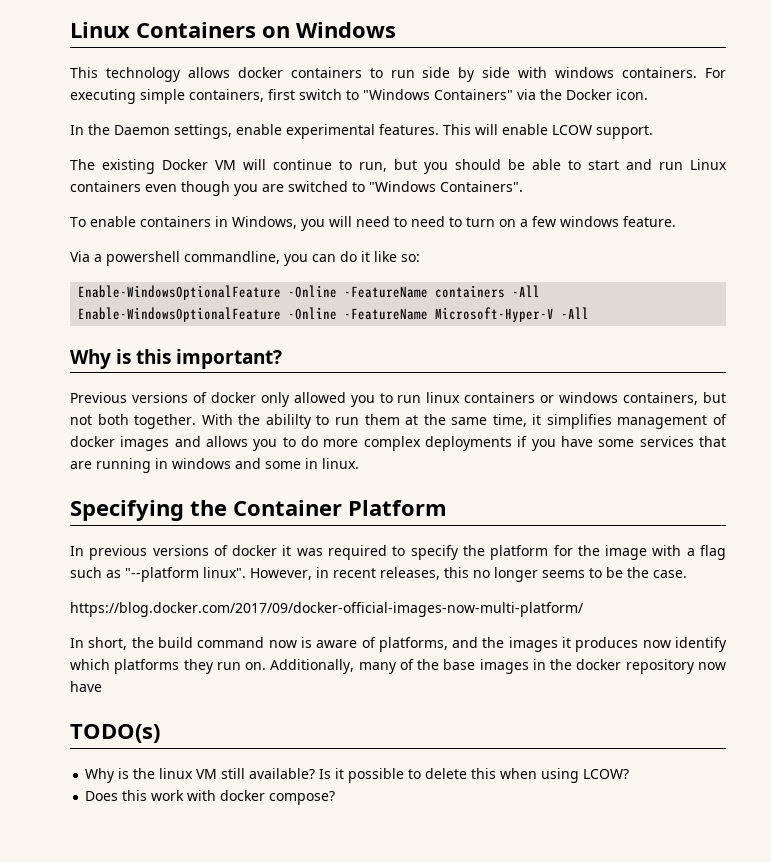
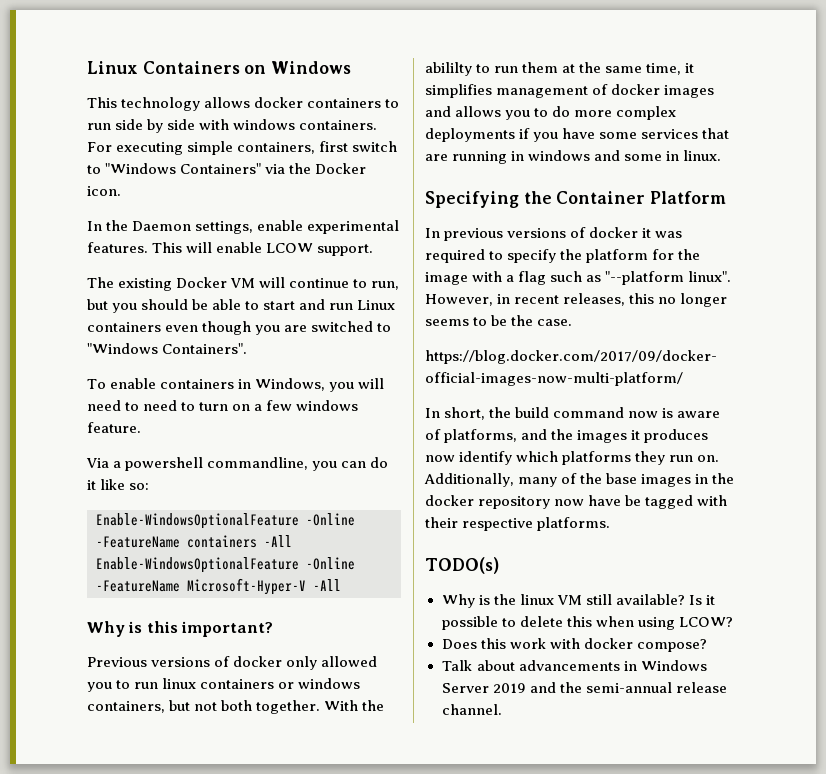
- Additionally, many of the base images in the docker repository now have
+ Additionally, many of the base images in the docker repository now have be tagged with their respective platforms.
+ Talk about advancements in Windows Server 2019 and the semi-annual release channel.

